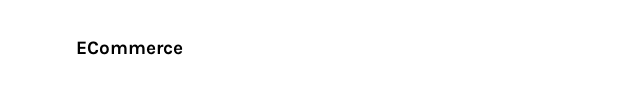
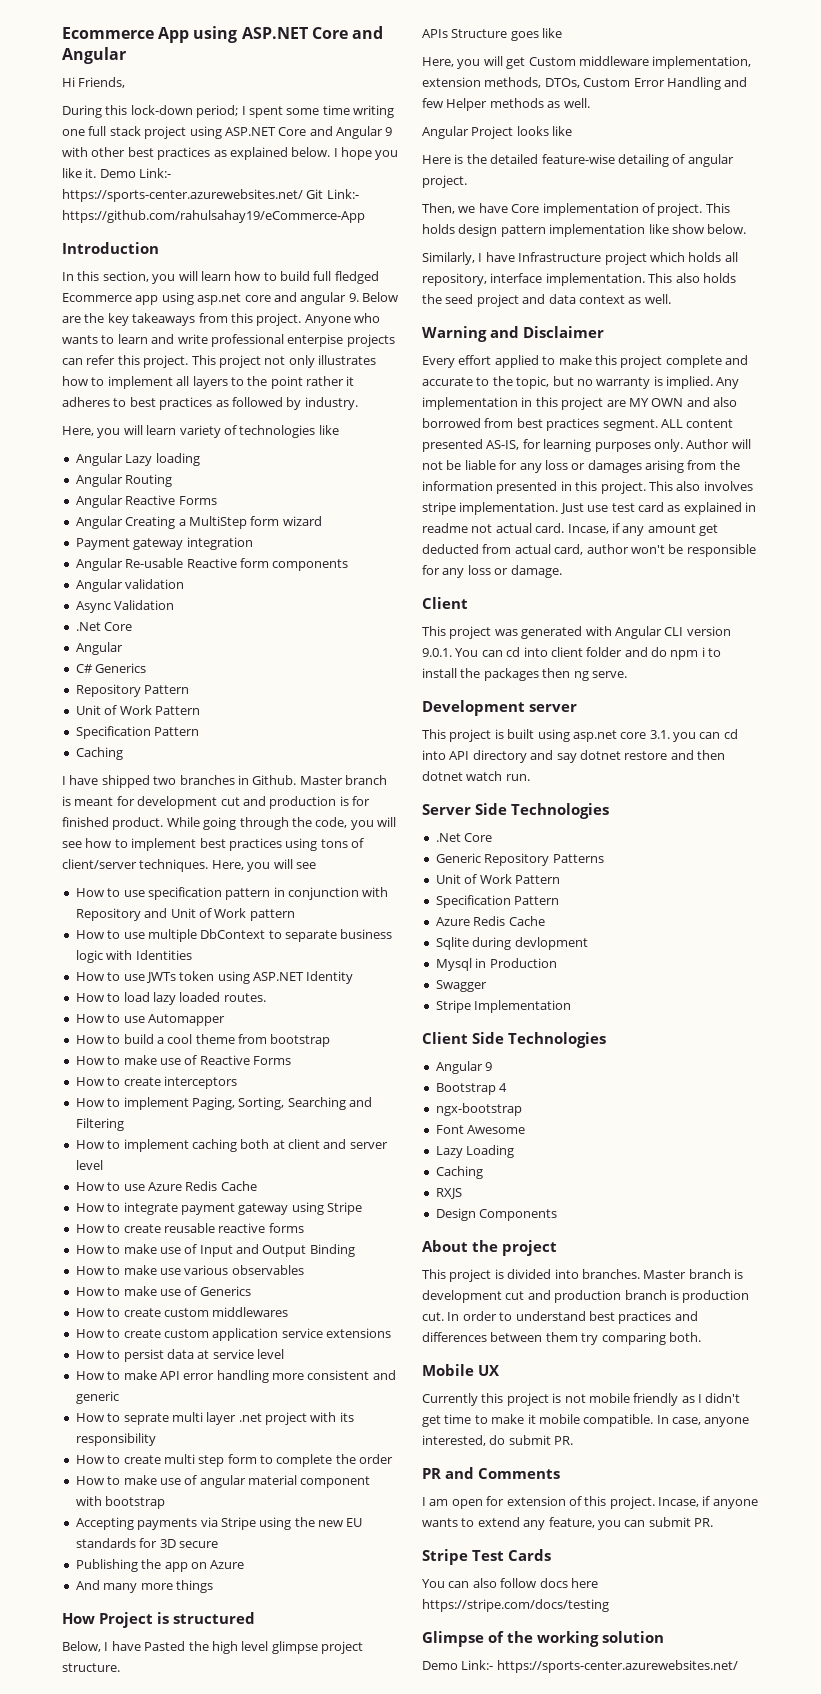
- ECommerce
+ Ecommerce App using ASP.NET Core and Angular
+ Hi Friends,
+ During this lock-down period; I spent some time writing one full stack project using ASP.NET Core and Angular 9 with other best practices as explained below. I hope you like it. Demo Link:- https://sports-center.azurewebsites.net/ Git Link:- https://github.com/rahulsahay19/eCommerce-App
+ Introduction
+ In this section, you will learn how to build full fledged Ecommerce app using asp.net core and angular 9. Below are the key takeaways from this project. Anyone who wants to learn and write professional enterpise projects can refer this project. This project not only illustrates how to implement all layers to the point rather it adheres to best practices as followed by industry.
+ Here, you will learn variety of technologies like
+ Angular Lazy loading
+ Angular Routing
+ Angular Reactive Forms
+ Angular Creating a MultiStep form wizard
+ Payment gateway integration
+ Angular Re-usable Reactive form components
+ Angular validation
+ Async Validation
+ .Net Core
+ Angular
+ C# Generics
+ Repository Pattern
+ Unit of Work Pattern
+ Specification Pattern
+ Caching
+ I have shipped two branches in Github. Master branch is meant for development cut and production is for finished product. While going through the code, you will see how to implement best practices using tons of client/server techniques. Here, you will see
+ How to use specification pattern in conjunction with Repository and Unit of Work pattern
+ How to use multiple DbContext to separate business logic with Identities
+ How to use JWTs token using ASP.NET Identity
+ How to load lazy loaded routes.
+ How to use Automapper
+ How to build a cool theme from bootstrap
+ How to make use of Reactive Forms
+ How to create interceptors
+ How to implement Paging, Sorting, Searching and Filtering
+ How to implement caching both at client and server level
+ How to use Azure Redis Cache
+ How to integrate payment gateway using Stripe
+ How to create reusable reactive forms
+ How to make use of Input and Output Binding
+ How to make use various observables
+ How to make use of Generics
+ How to create custom middlewares
+ How to create custom application service extensions
+ How to persist data at service level
+ How to make API error handling more consistent and generic
+ How to seprate multi layer .net project with its responsibility
+ How to create multi step form to complete the order
+ How to make use of angular material component with bootstrap
+ Accepting payments via Stripe using the new EU standards for 3D secure
+ Publishing the app on Azure
+ And many more things
+ How Project is structured
+ Below, I have Pasted the high level glimpse project structure.
+ APIs Structure goes like
+ Here, you will get Custom middleware implementation, extension methods, DTOs, Custom Error Handling and few Helper methods as well.
+ Angular Project looks like
+ Here is the detailed feature-wise detailing of angular project.
+ Then, we have Core implementation of project. This holds design pattern implementation like show below.
+ Similarly, I have Infrastructure project which holds all repository, interface implementation. This also holds the seed project and data context as well.
+ Warning and Disclaimer
+ Every effort applied to make this project complete and accurate to the topic, but no warranty is implied. Any implementation in this project are MY OWN and also borrowed from best practices segment. ALL content presented AS-IS, for learning purposes only. Author will not be liable for any loss or damages arising from the information presented in this project. This also involves stripe implementation. Just use test card as explained in readme not actual card. Incase, if any amount get deducted from actual card, author won't be responsible for any loss or damage.
+ Client
+ This project was generated with Angular CLI version 9.0.1. You can cd into client folder and do npm i to install the packages then ng serve.
+ Development server
+ This project is built using asp.net core 3.1. you can cd into API directory and say dotnet restore and then dotnet watch run.
+ Server Side Technologies
+ .Net Core
+ Generic Repository Patterns
+ Unit of Work Pattern
+ Specification Pattern
+ Azure Redis Cache
+ Sqlite during devlopment
+ Mysql in Production
+ Swagger
+ Stripe Implementation
+ Client Side Technologies
+ Angular 9
+ Bootstrap 4
+ ngx-bootstrap
+ Font Awesome
+ Lazy Loading
+ Caching
+ RXJS
+ Design Components
+ About the project
+ This project is divided into branches. Master branch is development cut and production branch is production cut. In order to understand best practices and differences between them try comparing both.
+ Mobile UX
+ Currently this project is not mobile friendly as I didn't get time to make it mobile compatible. In case, anyone interested, do submit PR.
+ PR and Comments
+ I am open for extension of this project. Incase, if anyone wants to extend any feature, you can submit PR.
+ Stripe Test Cards
+ You can also follow docs here https://stripe.com/docs/testing
+ Glimpse of the working solution
+ Demo Link:- https://sports-center.azurewebsites.net/

